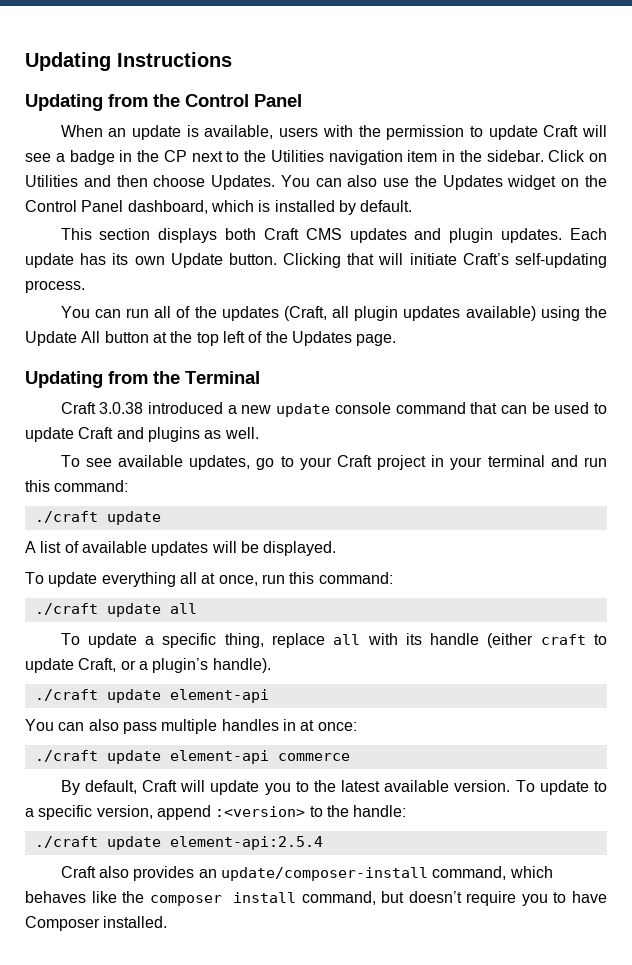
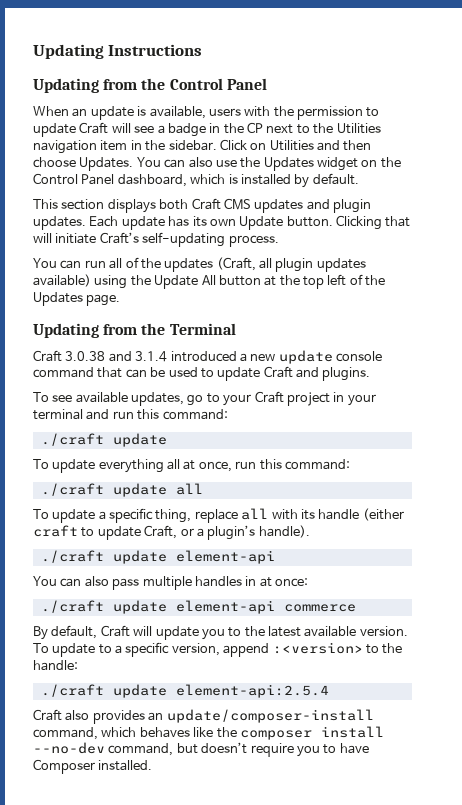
- Craft 3.0.38 introduced a new update console command that can be used to update Craft and plugins as well.
+ Craft 3.0.38 and 3.1.4 introduced a new update console command that can be used to update Craft and plugins.
- A list of available updates will be displayed.
- Craft also provides an update/composer-install command, which behaves like the composer install command, but doesn’t require you to have Composer installed.
+ Craft also provides an update/composer-install command, which behaves like the composer install --no-dev command, but doesn’t require you to have Composer installed.

